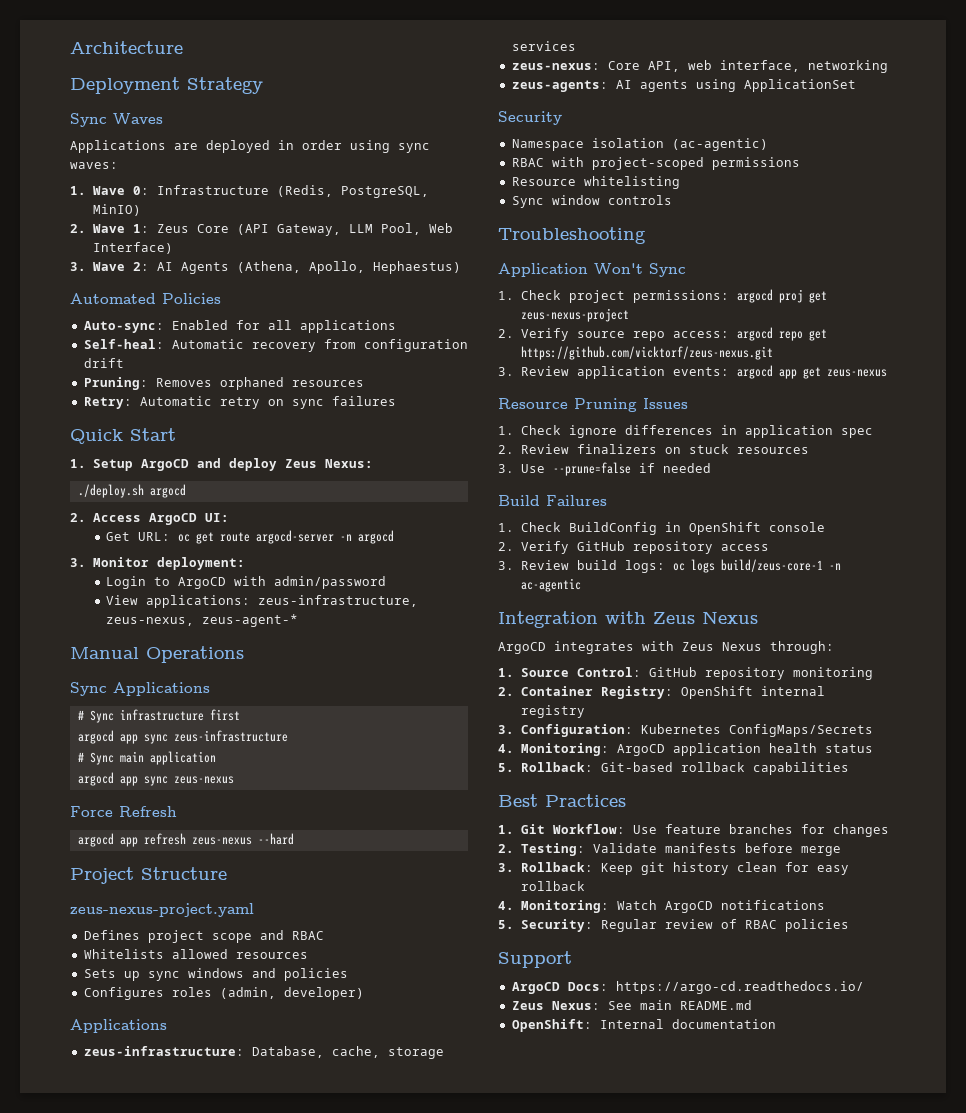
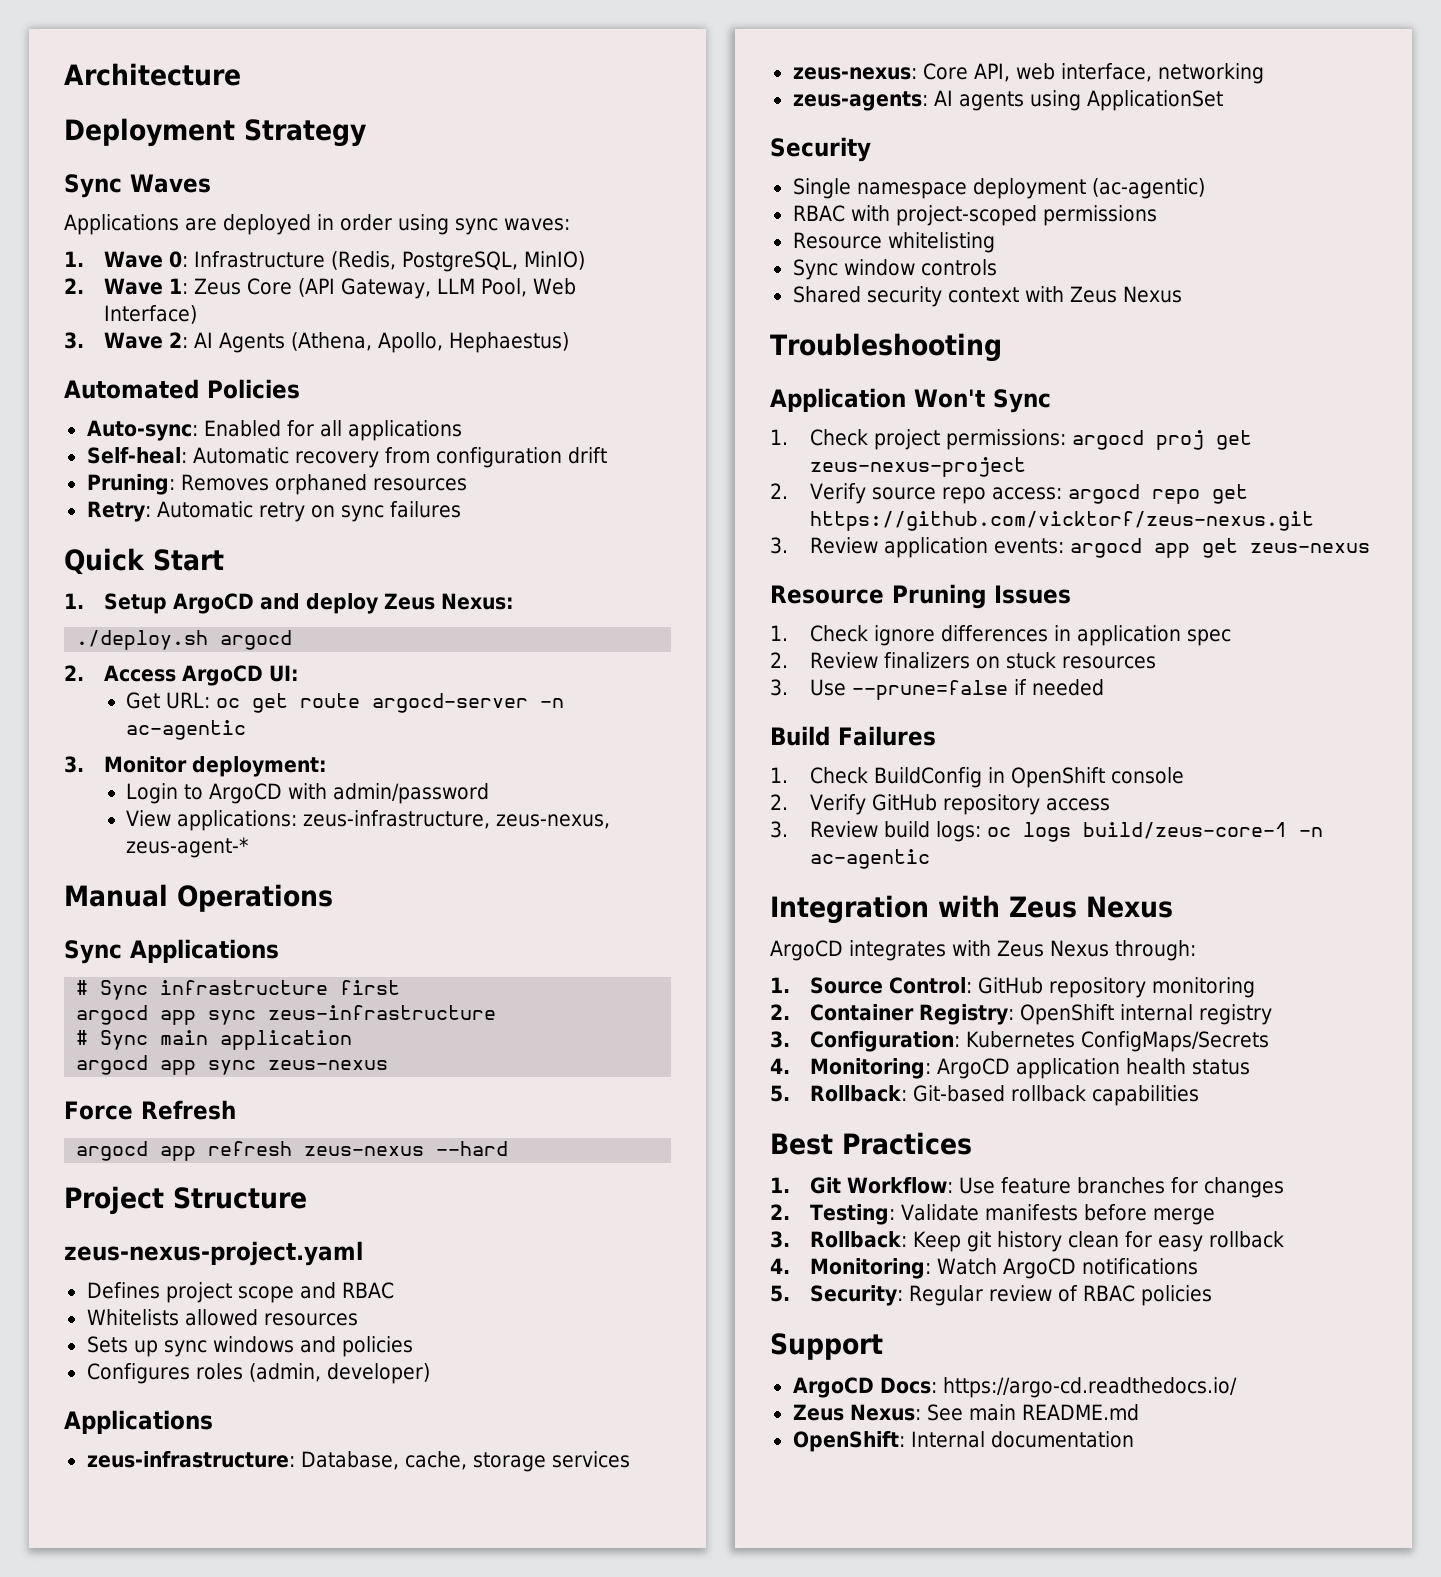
- Get URL: oc get route argocd-server -n argocd
+ Get URL: oc get route argocd-server -n ac-agentic
- Namespace isolation (ac-agentic)
+ Single namespace deployment (ac-agentic)
+ Shared security context with Zeus Nexus

